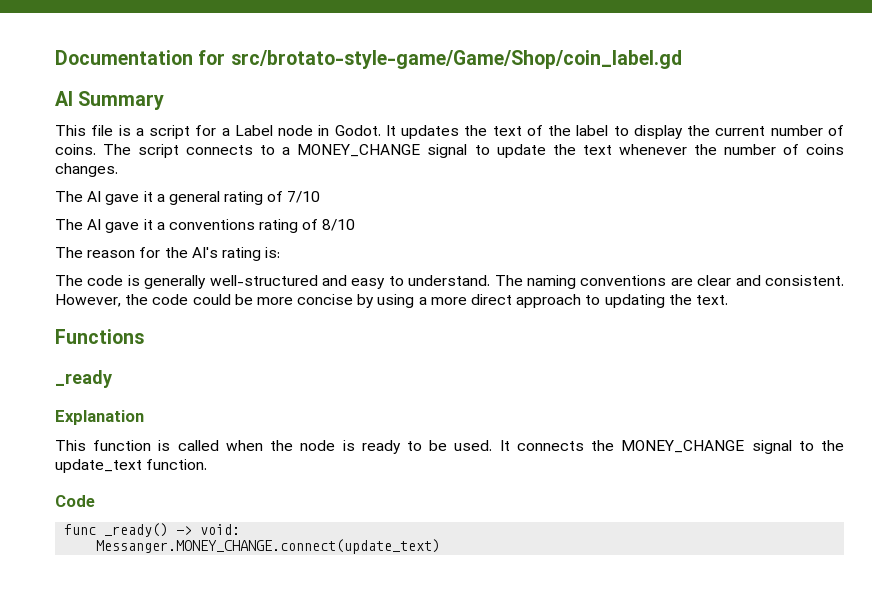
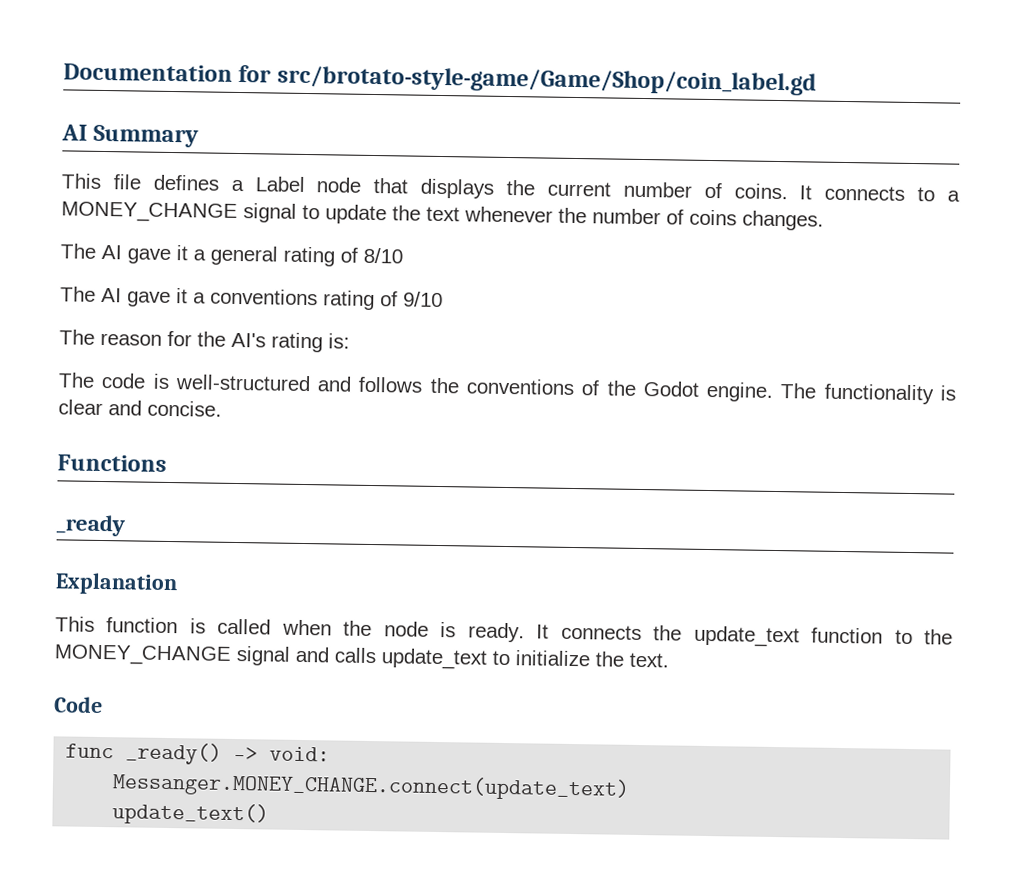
- This file is a script for a Label node in Godot. It updates the text of the label to display the current number of coins.
+ This file defines a Label node that displays the current number of coins.
- The script connects to a MONEY_CHANGE signal to update the text whenever the number of coins changes.
+ It connects to a MONEY_CHANGE signal to update the text whenever the number of coins changes.
- The AI gave it a general rating of 7/10
+ The AI gave it a general rating of 8/10
- The AI gave it a conventions rating of 8/10
+ The AI gave it a conventions rating of 9/10
- The code is generally well-structured and easy to understand. The naming conventions are clear and consistent. However, the code could be more concise by using a more direct approach to updating the text.
+ The code is well-structured and follows the conventions of the Godot engine. The functionality is clear and concise.
- This function is called when the node is ready to be used. It connects the MONEY_CHANGE signal to the update_text function.
+ This function is called when the node is ready. It connects the update_text function to the MONEY_CHANGE signal and calls update_text to initialize the text.
+ update_text()

